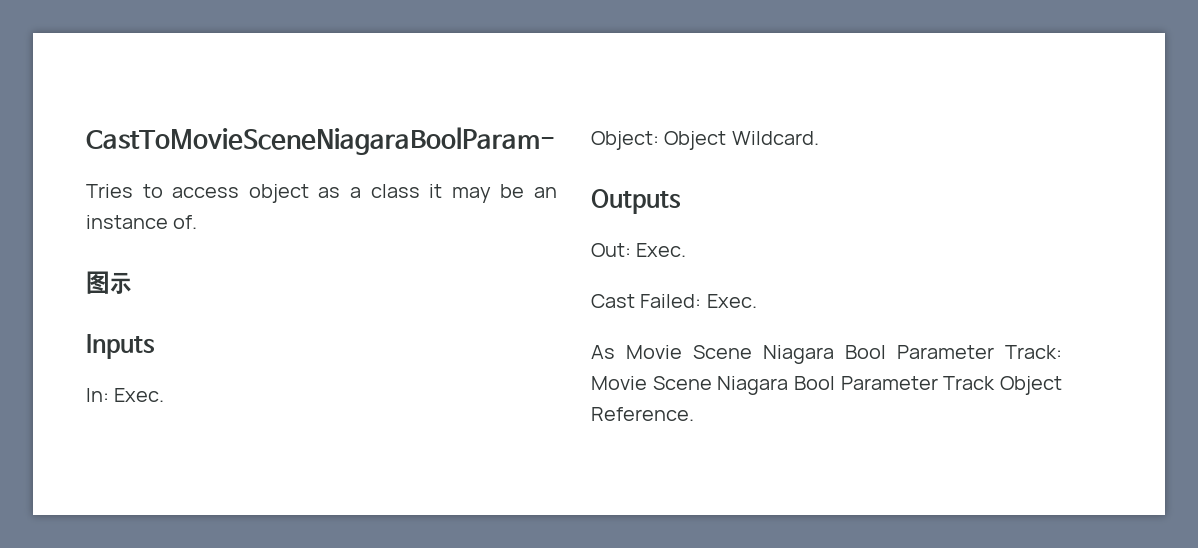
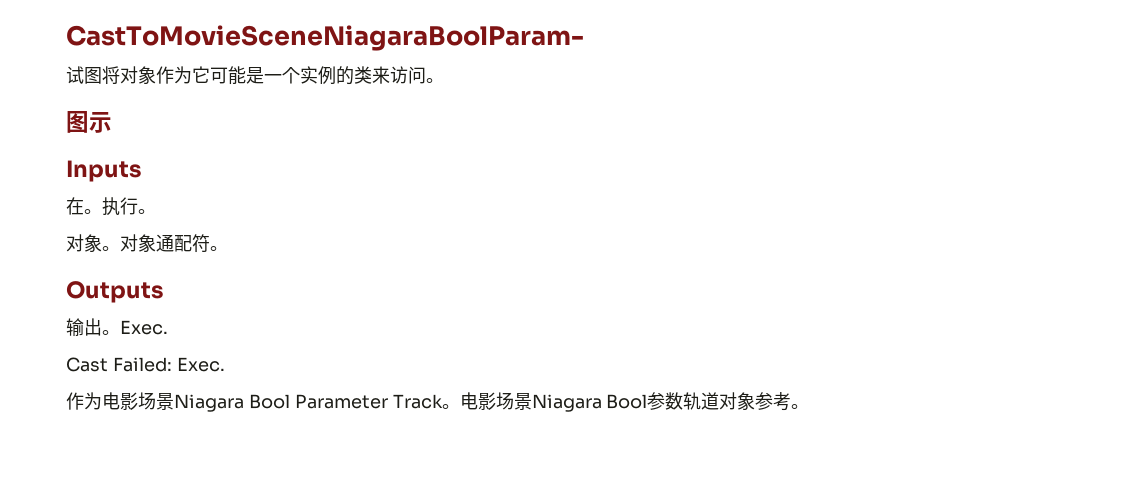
- Tries to access object as a class it may be an instance of.
+ 试图将对象作为它可能是一个实例的类来访问。
  图示
  Inputs
- In: Exec.
- Object: Object Wildcard.
+ 在。执行。
+ 对象。对象通配符。
- Out: Exec.
+ 输出。Exec.
- As Movie Scene Niagara Bool Parameter Track: Movie Scene Niagara Bool Parameter Track Object Reference.
+ 作为电影场景Niagara Bool Parameter Track。电影场景Niagara Bool参数轨道对象参考。

